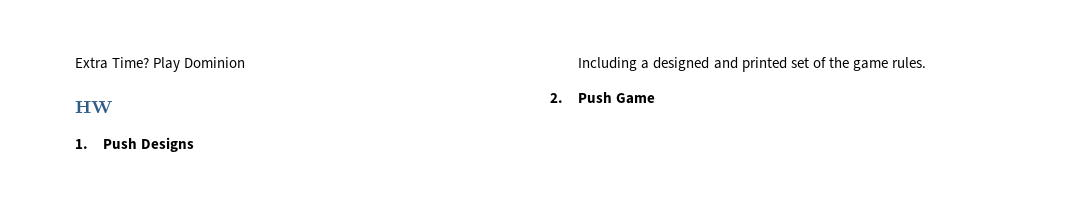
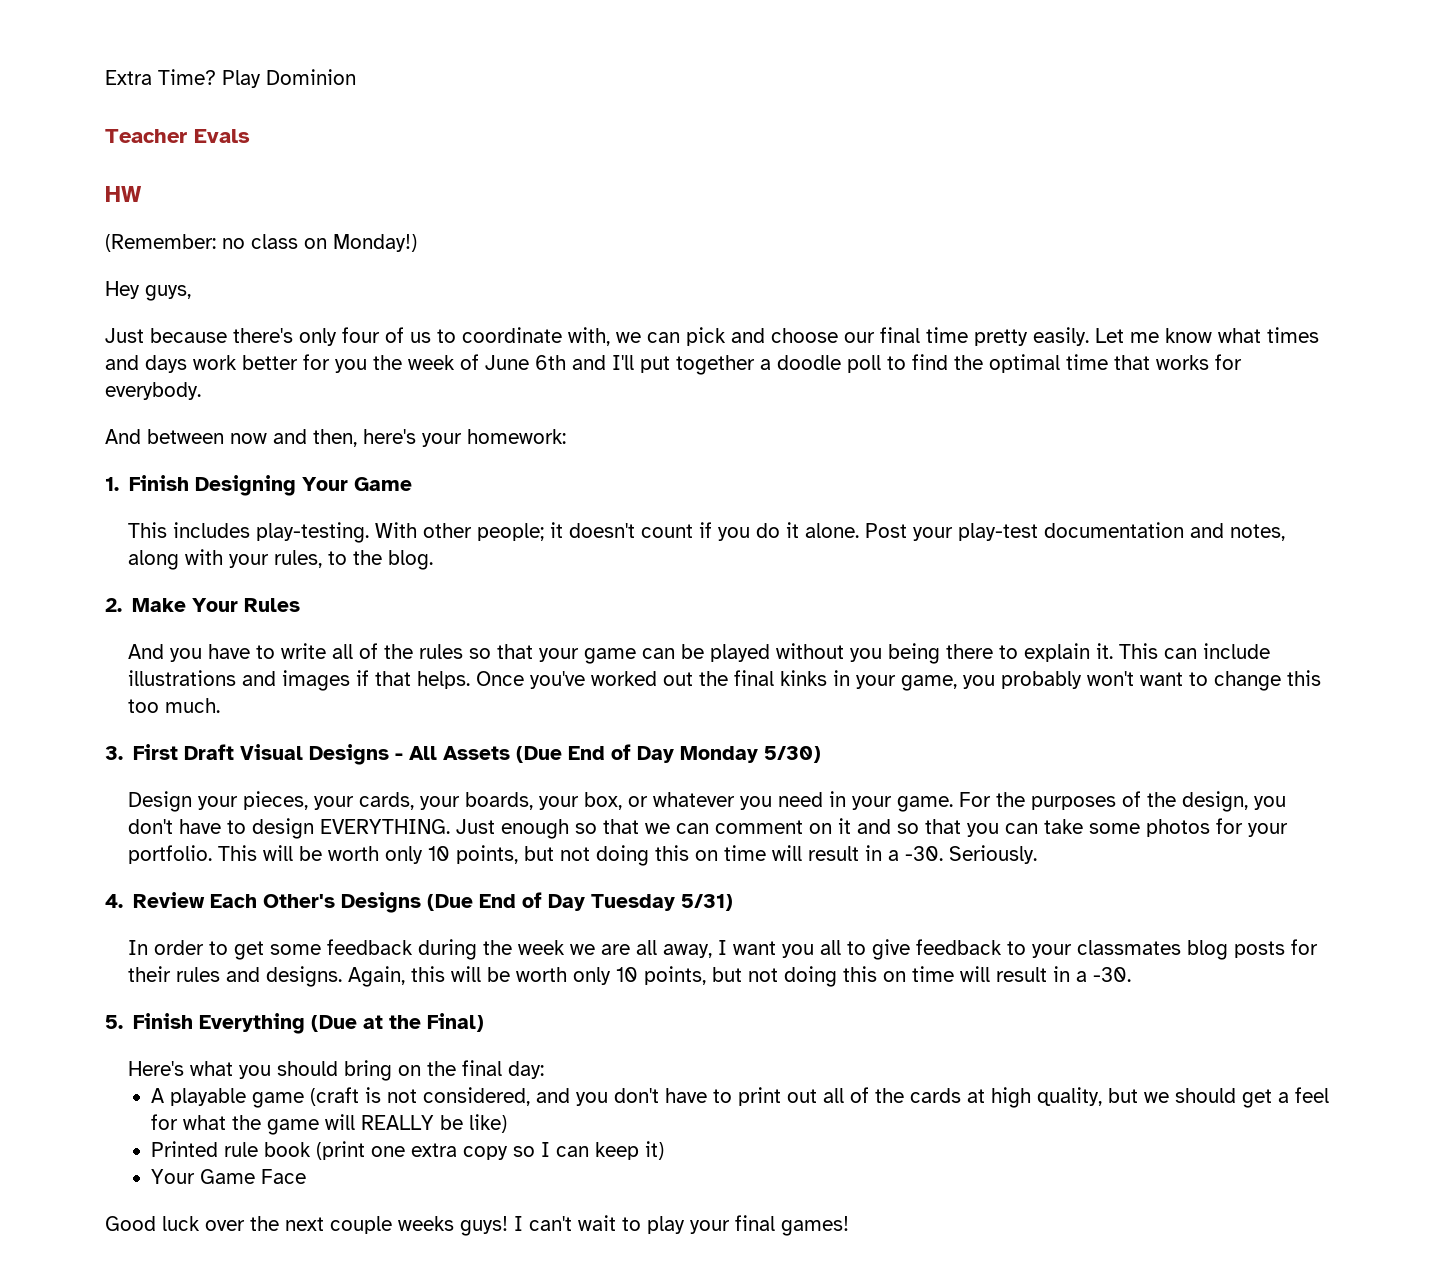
+ Teacher Evals
- 1. Push Designs
- Including a designed and printed set of the game rules.
- 2. Push Game
+ (Remember: no class on Monday!)
+ Hey guys,
+ Just because there's only four of us to coordinate with, we can pick and choose our final time pretty easily. Let me know what times and days work better for you the week of June 6th and I'll put together a doodle poll to find the optimal time that works for everybody.
+ And between now and then, here's your homework:
+ 1. Finish Designing Your Game
+ This includes play-testing. With other people; it doesn't count if you do it alone. Post your play-test documentation and notes, along with your rules, to the blog.
+ 2. Make Your Rules
+ And you have to write all of the rules so that your game can be played without you being there to explain it. This can include illustrations and images if that helps. Once you've worked out the final kinks in your game, you probably won't want to change this too much.
+ 3. First Draft Visual Designs - All Assets (Due End of Day Monday 5/30)
+ Design your pieces, your cards, your boards, your box, or whatever you need in your game. For the purposes of the design, you don't have to design EVERYTHING. Just enough so that we can comment on it and so that you can take some photos for your portfolio. This will be worth only 10 points, but not doing this on time will result in a -30. Seriously.
+ 4. Review Each Other's Designs (Due End of Day Tuesday 5/31)
+ In order to get some feedback during the week we are all away, I want you all to give feedback to your classmates blog posts for their rules and designs. Again, this will be worth only 10 points, but not doing this on time will result in a -30.
+ 5. Finish Everything (Due at the Final)
+ Here's what you should bring on the final day:
+ A playable game (craft is not considered, and you don't have to print out all of the cards at high quality, but we should get a feel for what the game will REALLY be like)
+ Printed rule book (print one extra copy so I can keep it)
+ Your Game Face
+ Good luck over the next couple weeks guys! I can't wait to play your final games!

